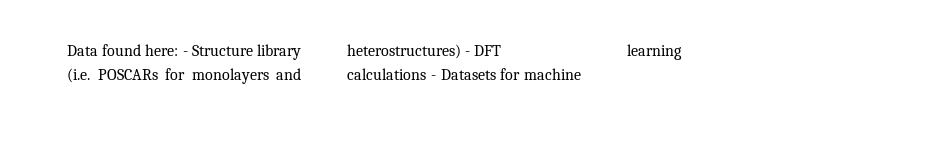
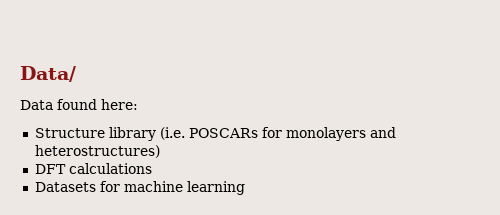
+ Data/
- Data found here: - Structure library (i.e. POSCARs for monolayers and heterostructures) - DFT calculations - Datasets for machine learning
+ Data found here:
+ Structure library (i.e. POSCARs for monolayers and heterostructures)
+ DFT calculations
+ Datasets for machine learning

